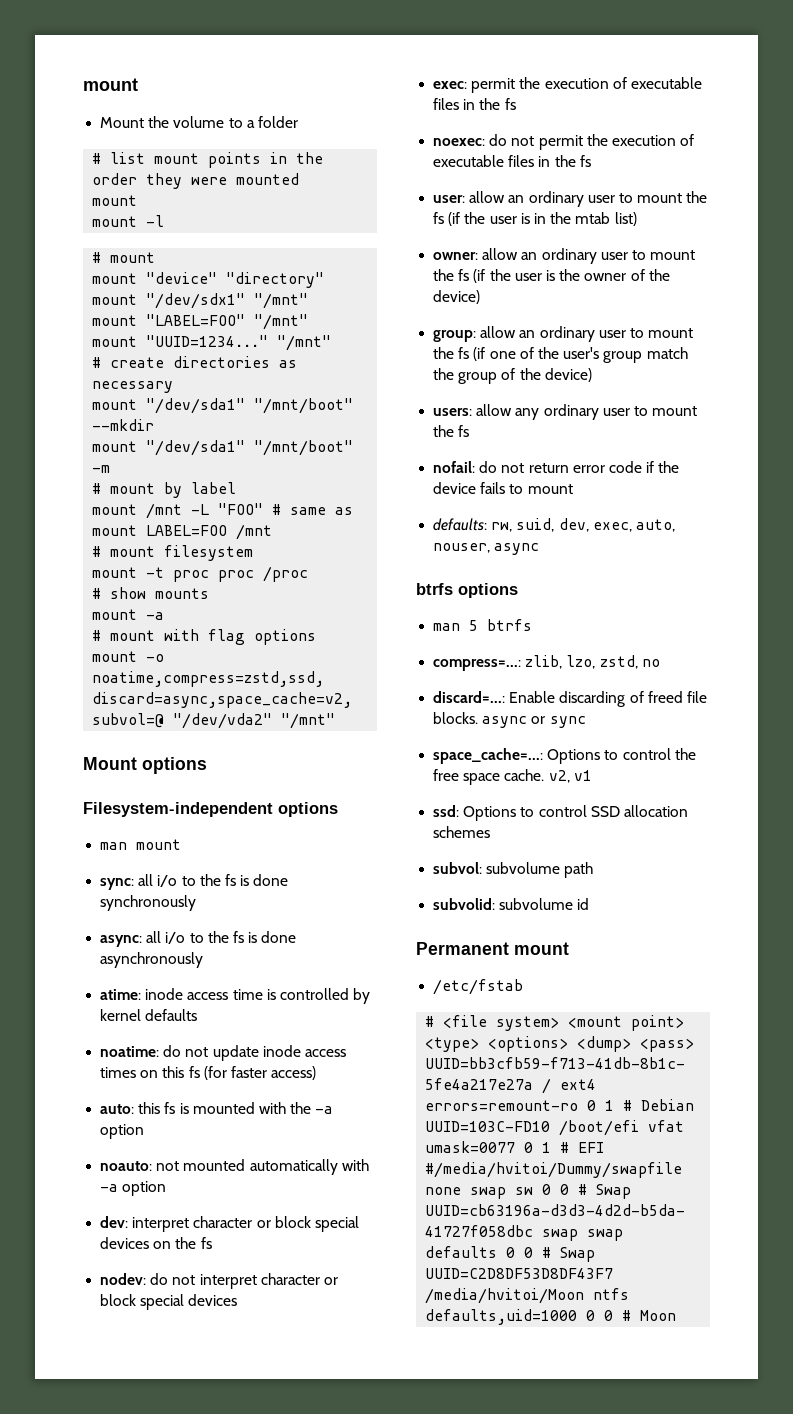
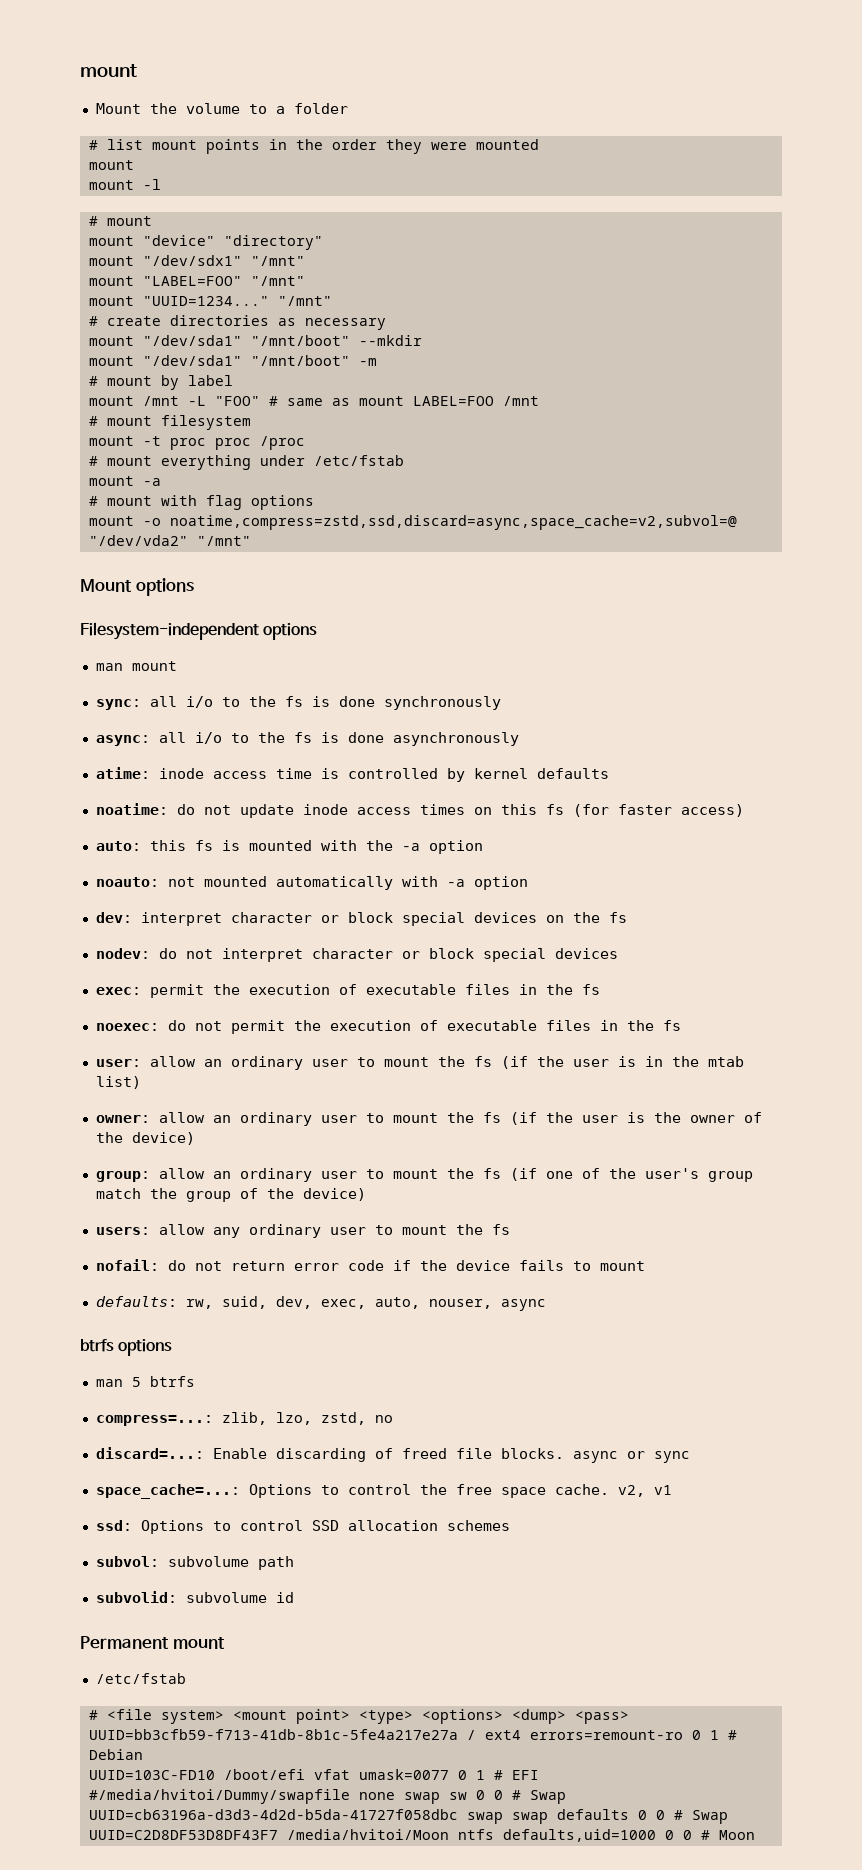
- # show mounts
+ # mount everything under /etc/fstab

